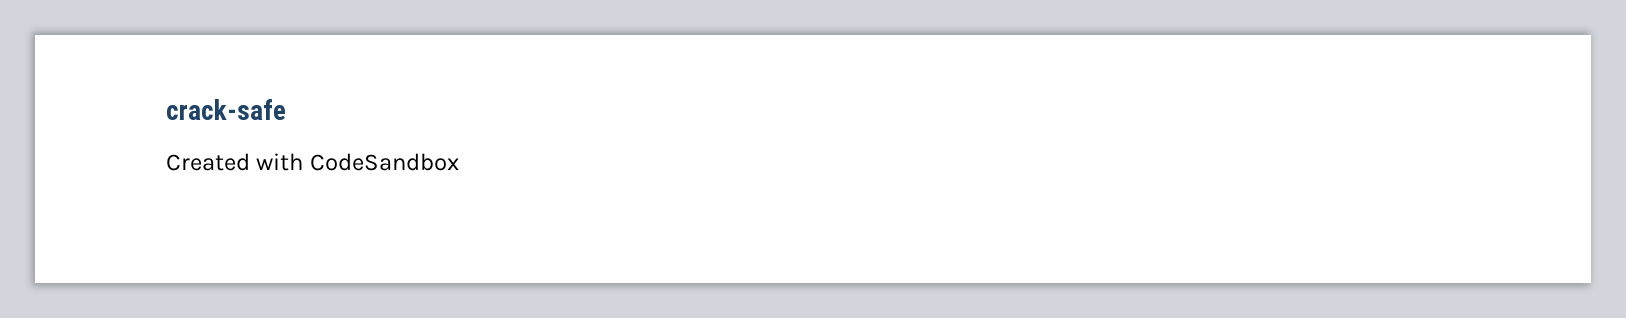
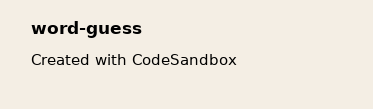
- crack-safe
+ word-guess

